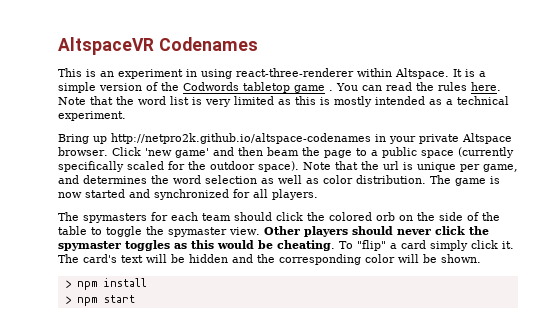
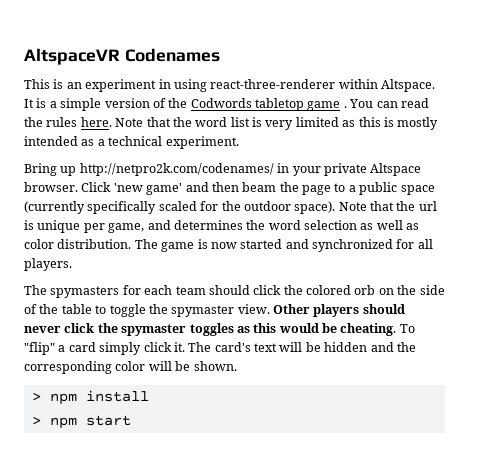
- Bring up http://netpro2k.github.io/altspace-codenames in your private Altspace browser.
+ Bring up http://netpro2k.com/codenames/ in your private Altspace browser.

